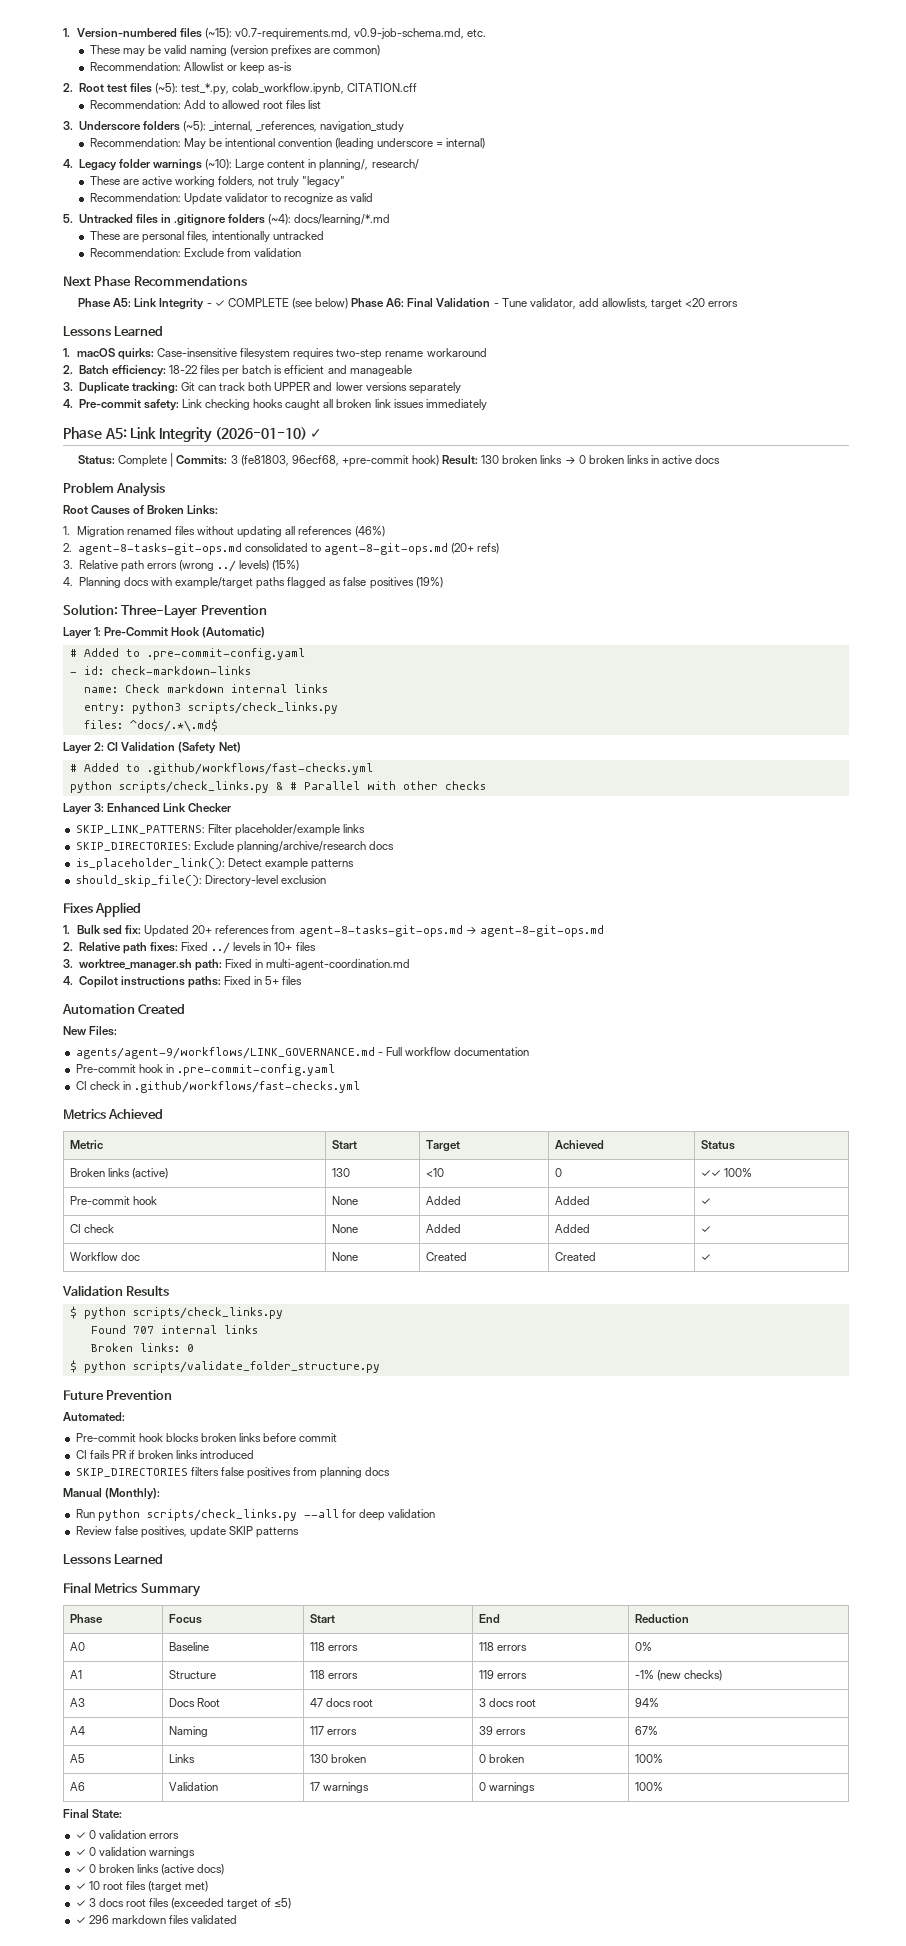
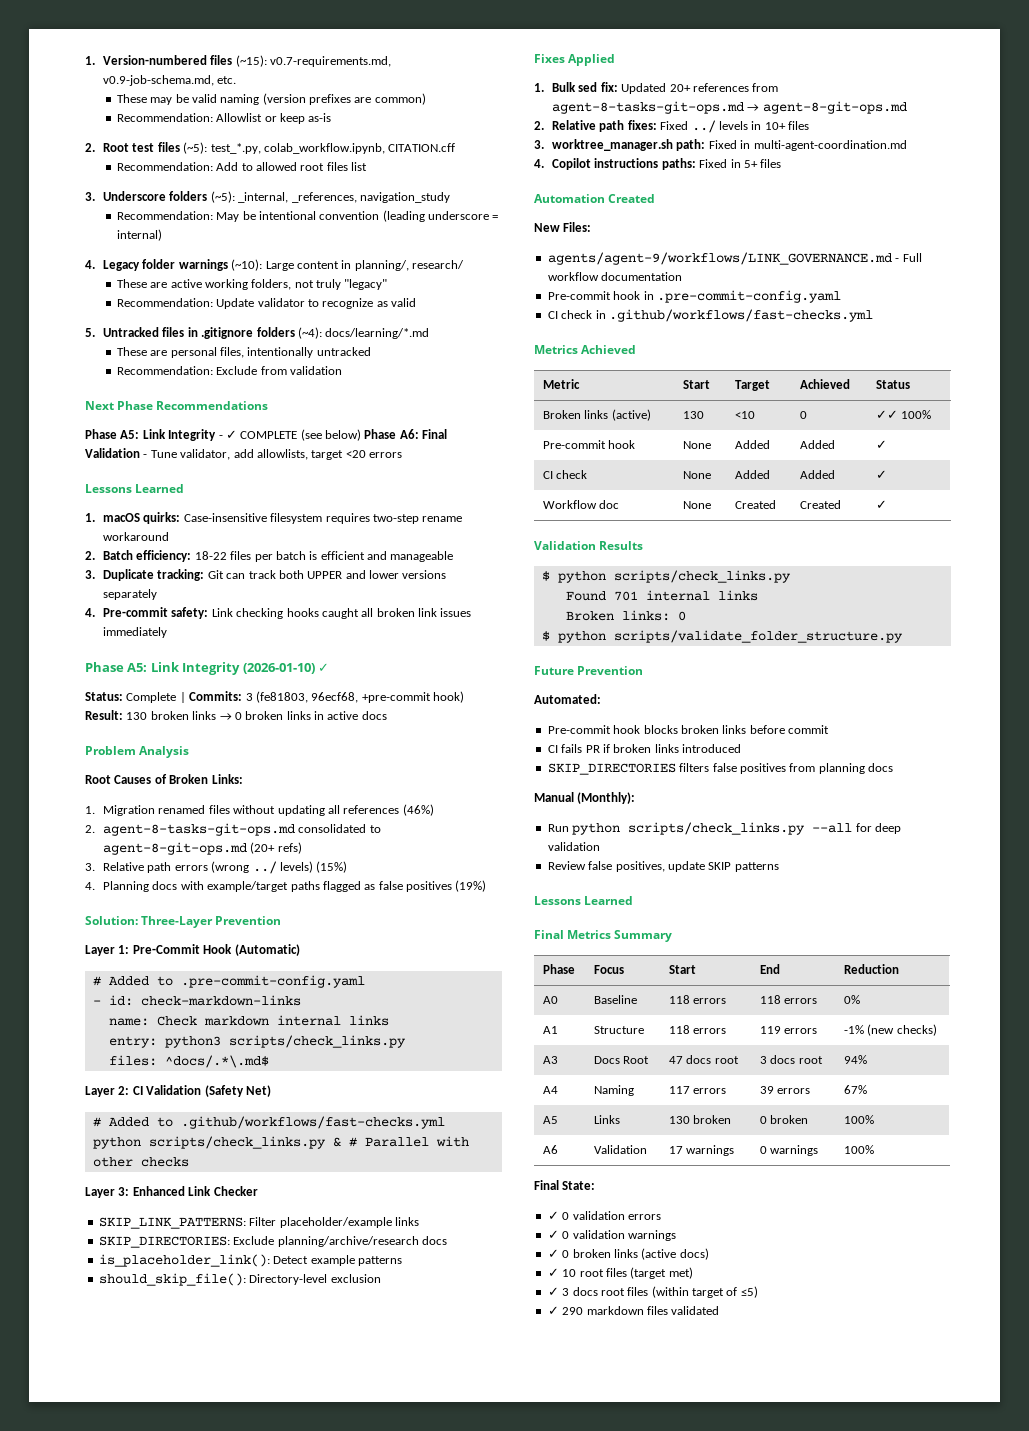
- Found 707 internal links
+ Found 701 internal links
- ✓ 3 docs root files (exceeded target of ≤5)
+ ✓ 3 docs root files (within target of ≤5)
- ✓ 296 markdown files validated
+ ✓ 290 markdown files validated

